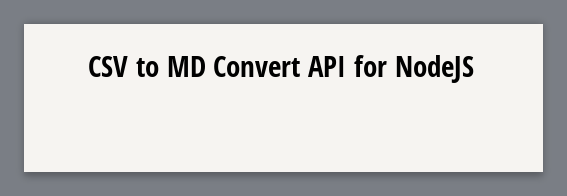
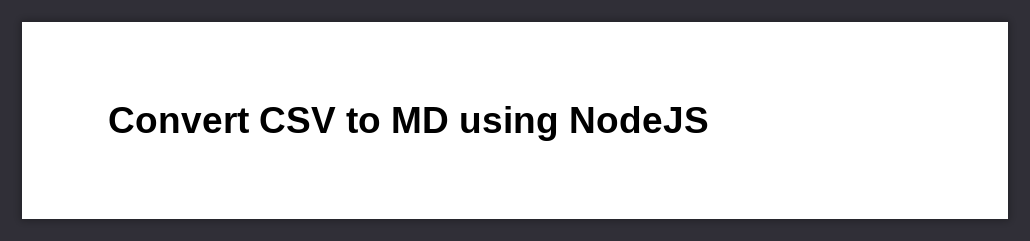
- CSV to MD Convert API for NodeJS
+ Convert CSV to MD using NodeJS

